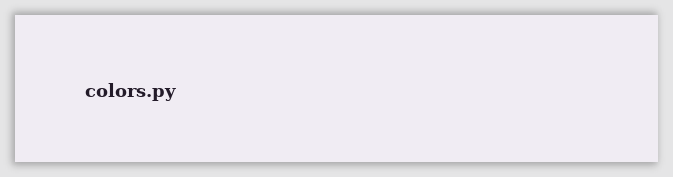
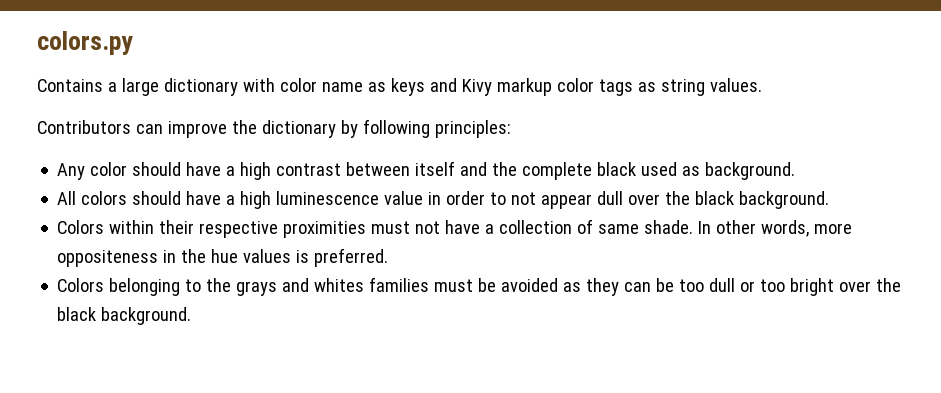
+ Contains a large dictionary with color name as keys and Kivy markup color tags as string values.
+ Contributors can improve the dictionary by following principles:
+ Any color should have a high contrast between itself and the complete black used as background.
+ All colors should have a high luminescence value in order to not appear dull over the black background.
+ Colors within their respective proximities must not have a collection of same shade. In other words, more oppositeness in the hue values is preferred.
+ Colors belonging to the grays and whites families must be avoided as they can be too dull or too bright over the black background.

